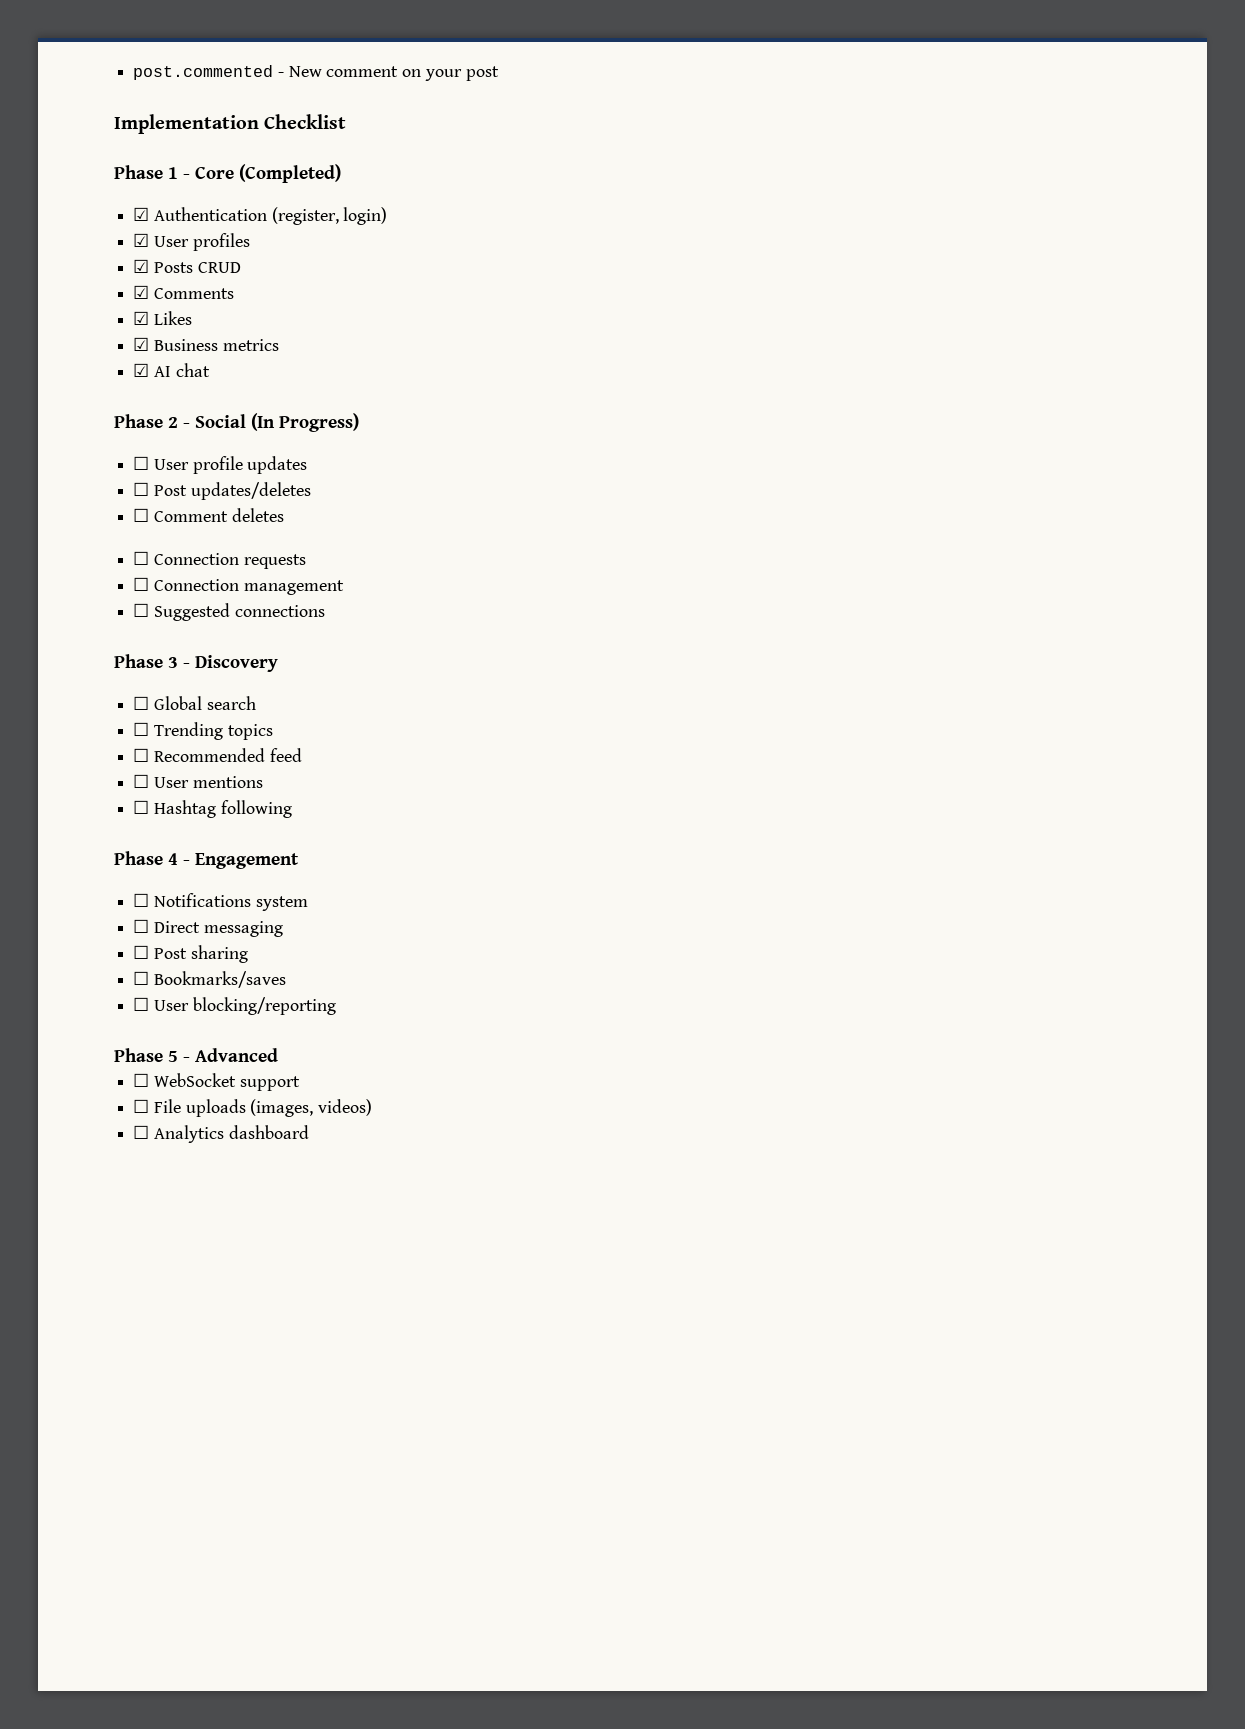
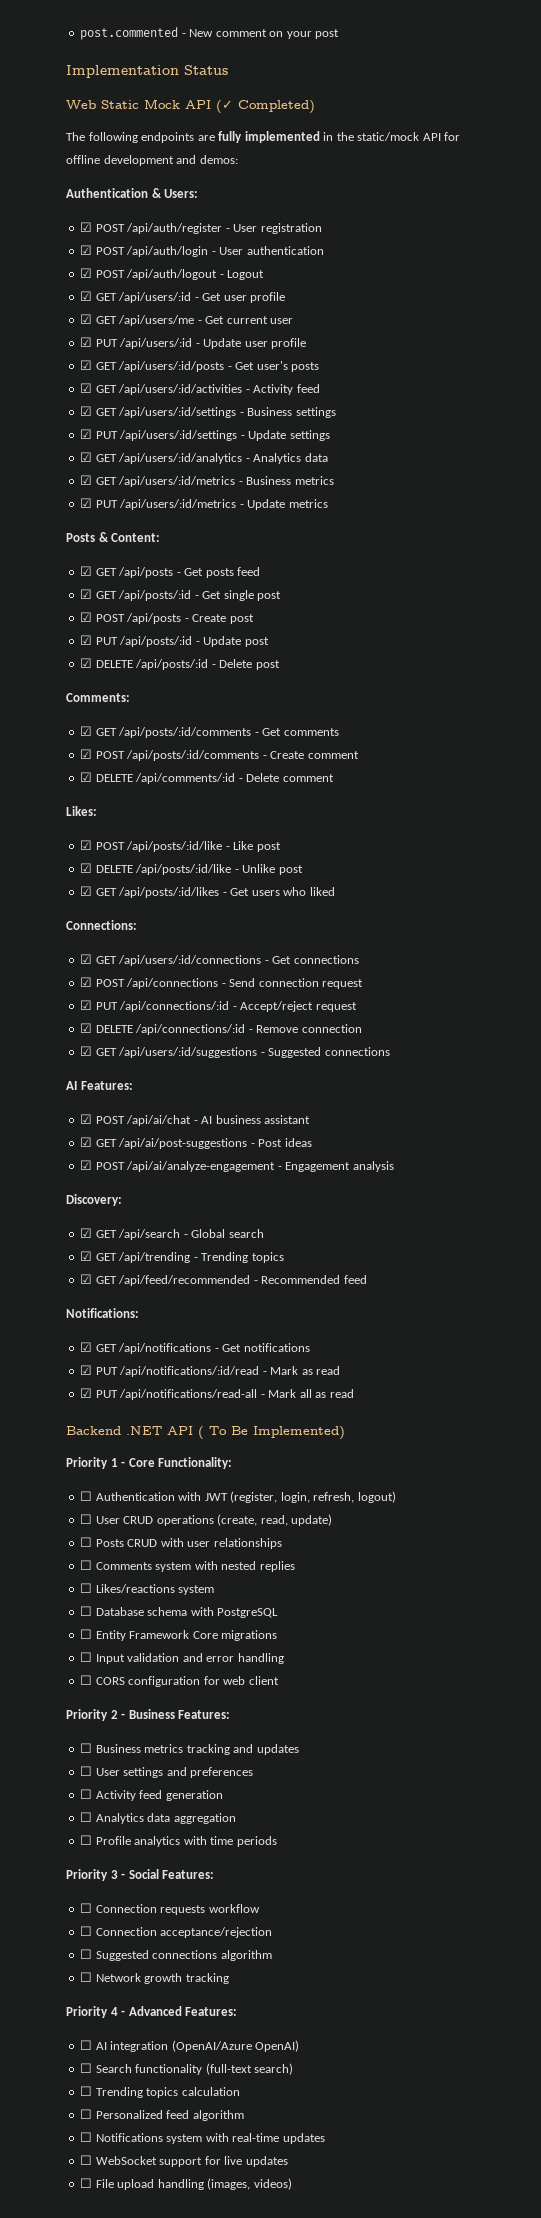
- Implementation Checklist
- Phase 1 - Core (Completed)
- ☑ Authentication (register, login)
- ☑ User profiles
- ☑ Posts CRUD
- ☑ Comments
- ☑ Likes
- ☑ Business metrics
- ☑ AI chat
- Phase 2 - Social (In Progress)
- ☐ User profile updates
- ☐ Post updates/deletes
- ☐ Comment deletes
+ Implementation Status
+ Web Static Mock API (✓ Completed)
+ The following endpoints are fully implemented in the static/mock API for offline development and demos:
+ Authentication & Users:
+ ☑ POST /api/auth/register - User registration
+ ☑ POST /api/auth/login - User authentication
+ ☑ POST /api/auth/logout - Logout
+ ☑ GET /api/users/:id - Get user profile
+ ☑ GET /api/users/me - Get current user
+ ☑ PUT /api/users/:id - Update user profile
+ ☑ GET /api/users/:id/posts - Get user's posts
+ ☑ GET /api/users/:id/activities - Activity feed
+ ☑ GET /api/users/:id/settings - Business settings
+ ☑ PUT /api/users/:id/settings - Update settings
+ ☑ GET /api/users/:id/analytics - Analytics data
+ ☑ GET /api/users/:id/metrics - Business metrics
+ ☑ PUT /api/users/:id/metrics - Update metrics
+ Posts & Content:
+ ☑ GET /api/posts - Get posts feed
+ ☑ GET /api/posts/:id - Get single post
+ ☑ POST /api/posts - Create post
+ ☑ PUT /api/posts/:id - Update post
+ ☑ DELETE /api/posts/:id - Delete post
+ Comments:
+ ☑ GET /api/posts/:id/comments - Get comments
+ ☑ POST /api/posts/:id/comments - Create comment
+ ☑ DELETE /api/comments/:id - Delete comment
+ Likes:
+ ☑ POST /api/posts/:id/like - Like post
+ ☑ DELETE /api/posts/:id/like - Unlike post
+ ☑ GET /api/posts/:id/likes - Get users who liked
+ Connections:
+ ☑ GET /api/users/:id/connections - Get connections
+ ☑ POST /api/connections - Send connection request
+ ☑ PUT /api/connections/:id - Accept/reject request
+ ☑ DELETE /api/connections/:id - Remove connection
+ ☑ GET /api/users/:id/suggestions - Suggested connections
+ AI Features:
+ ☑ POST /api/ai/chat - AI business assistant
+ ☑ GET /api/ai/post-suggestions - Post ideas
+ ☑ POST /api/ai/analyze-engagement - Engagement analysis
+ Discovery:
+ ☑ GET /api/search - Global search
+ ☑ GET /api/trending - Trending topics
+ ☑ GET /api/feed/recommended - Recommended feed
+ Notifications:
+ ☑ GET /api/notifications - Get notifications
+ ☑ PUT /api/notifications/:id/read - Mark as read
+ ☑ PUT /api/notifications/read-all - Mark all as read
+ Backend .NET API ( To Be Implemented)
+ Priority 1 - Core Functionality:
+ ☐ Authentication with JWT (register, login, refresh, logout)
+ ☐ User CRUD operations (create, read, update)
+ ☐ Posts CRUD with user relationships
+ ☐ Comments system with nested replies
+ ☐ Likes/reactions system
+ ☐ Database schema with PostgreSQL
+ ☐ Entity Framework Core migrations
+ ☐ Input validation and error handling
+ ☐ CORS configuration for web client
+ Priority 2 - Business Features:
+ ☐ Business metrics tracking and updates
+ ☐ User settings and preferences
+ ☐ Activity feed generation
+ ☐ Analytics data aggregation
+ ☐ Profile analytics with time periods
+ Priority 3 - Social Features:
- ☐ Connection requests
- ☐ Connection management
+ ☐ Connection requests workflow
+ ☐ Connection acceptance/rejection
- ☐ Suggested connections
- Phase 3 - Discovery
- ☐ Global search
+ ☐ Suggested connections algorithm
+ ☐ Network growth tracking
+ Priority 4 - Advanced Features:
+ ☐ AI integration (OpenAI/Azure OpenAI)
+ ☐ Search functionality (full-text search)
- ☐ Trending topics
- ☐ Recommended feed
- ☐ User mentions
- ☐ Hashtag following
- Phase 4 - Engagement
- ☐ Notifications system
- ☐ Direct messaging
- ☐ Post sharing
- ☐ Bookmarks/saves
- ☐ User blocking/reporting
- Phase 5 - Advanced
+ ☐ Trending topics calculation
+ ☐ Personalized feed algorithm
+ ☐ Notifications system with real-time updates
- ☐ WebSocket support
+ ☐ WebSocket support for live updates
- ☐ File uploads (images, videos)
+ ☐ File upload handling (images, videos)
- ☐ Analytics dashboard

